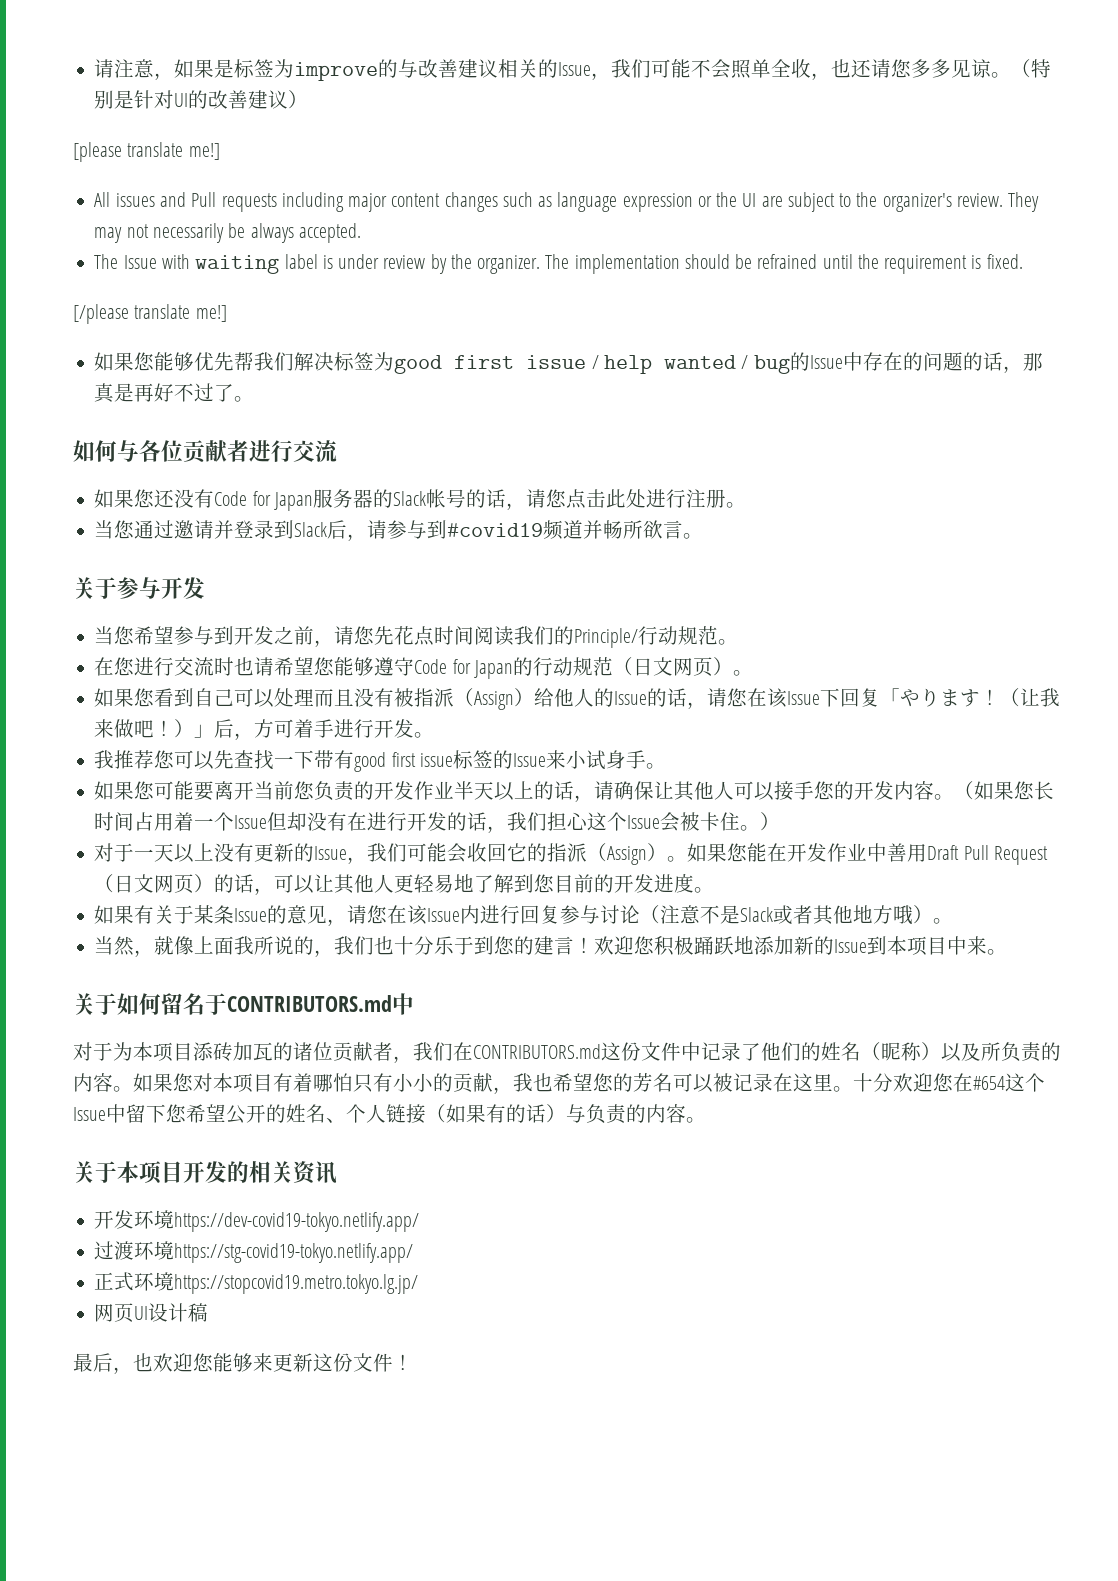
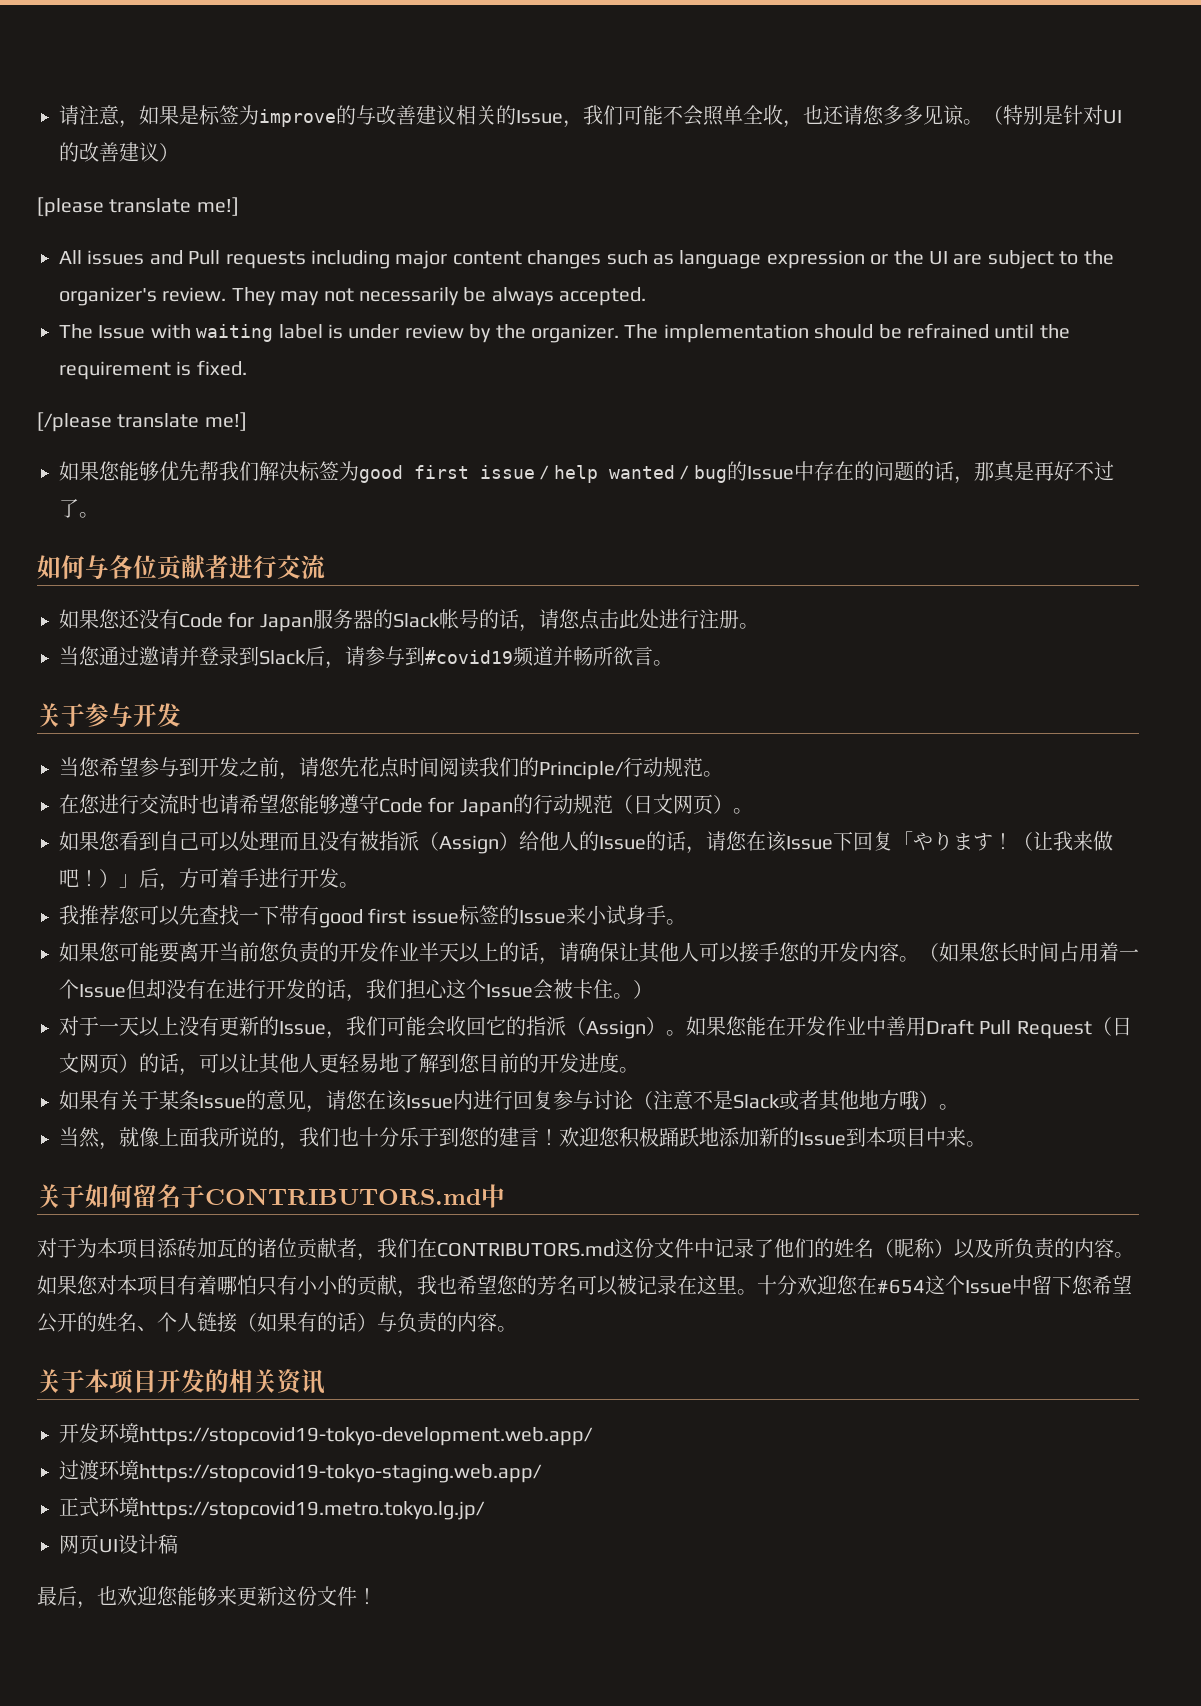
- 开发环境https://dev-covid19-tokyo.netlify.app/
+ 开发环境https://stopcovid19-tokyo-development.web.app/
- 过渡环境https://stg-covid19-tokyo.netlify.app/
+ 过渡环境https://stopcovid19-tokyo-staging.web.app/

